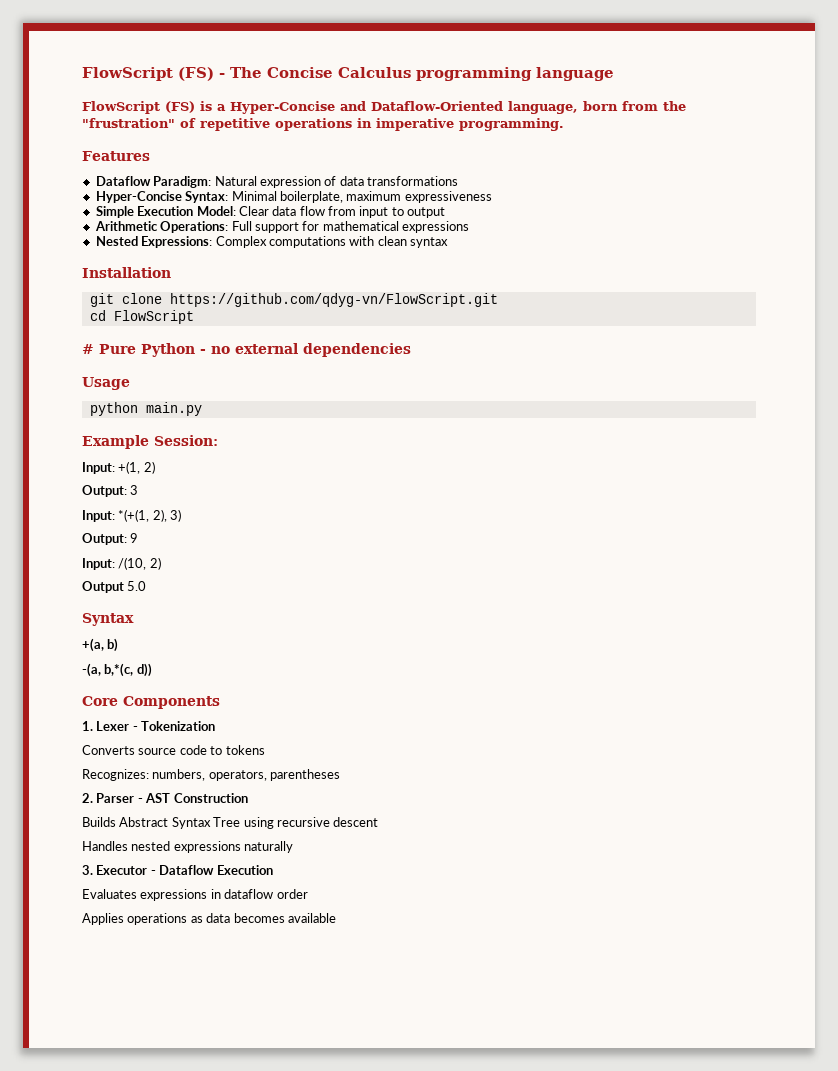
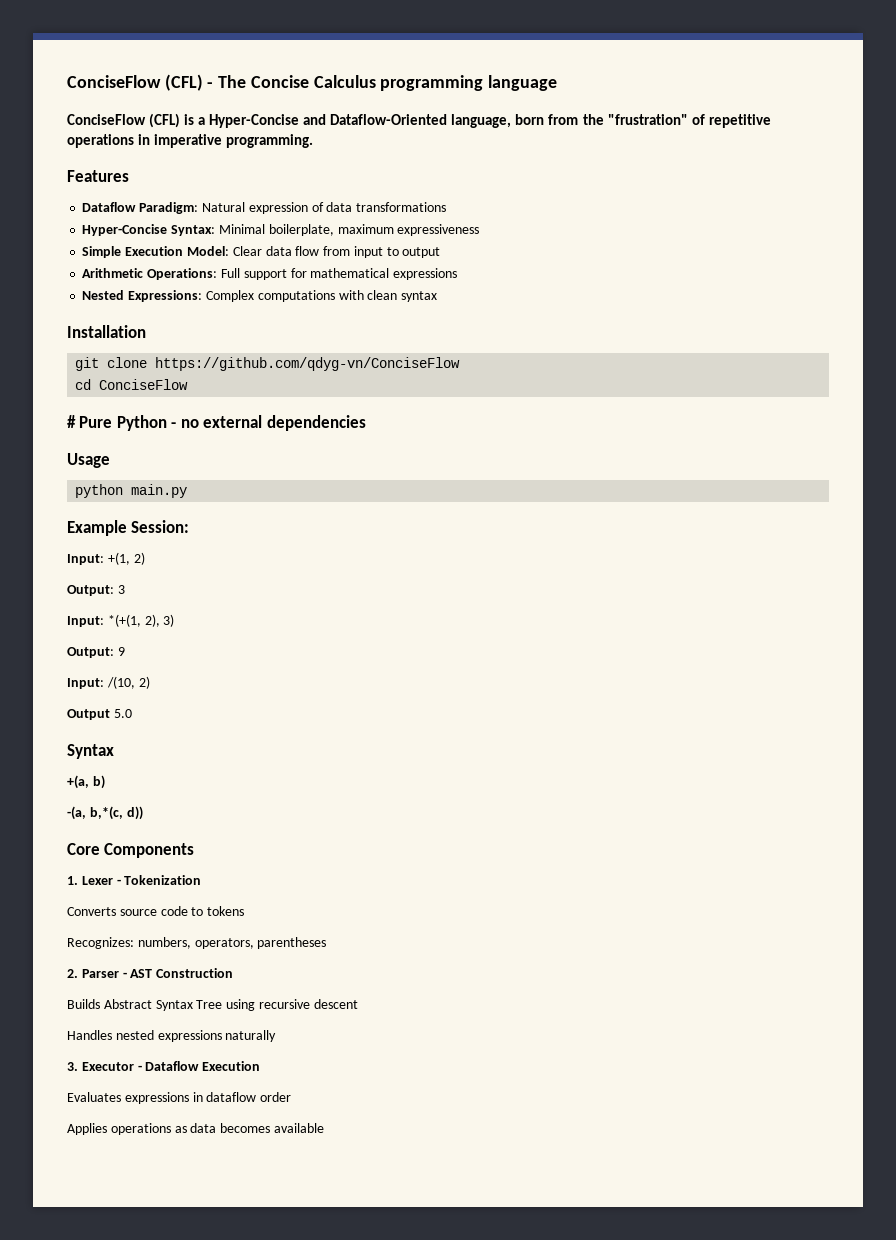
- FlowScript (FS) - The Concise Calculus programming language
+ ConciseFlow (CFL) - The Concise Calculus programming language
- FlowScript (FS) is a Hyper-Concise and Dataflow-Oriented language, born from the "frustration" of repetitive operations in imperative programming.
+ ConciseFlow (CFL) is a Hyper-Concise and Dataflow-Oriented language, born from the "frustration" of repetitive operations in imperative programming.
- git clone https://github.com/qdyg-vn/FlowScript.git
+ git clone https://github.com/qdyg-vn/ConciseFlow
- cd FlowScript
+ cd ConciseFlow

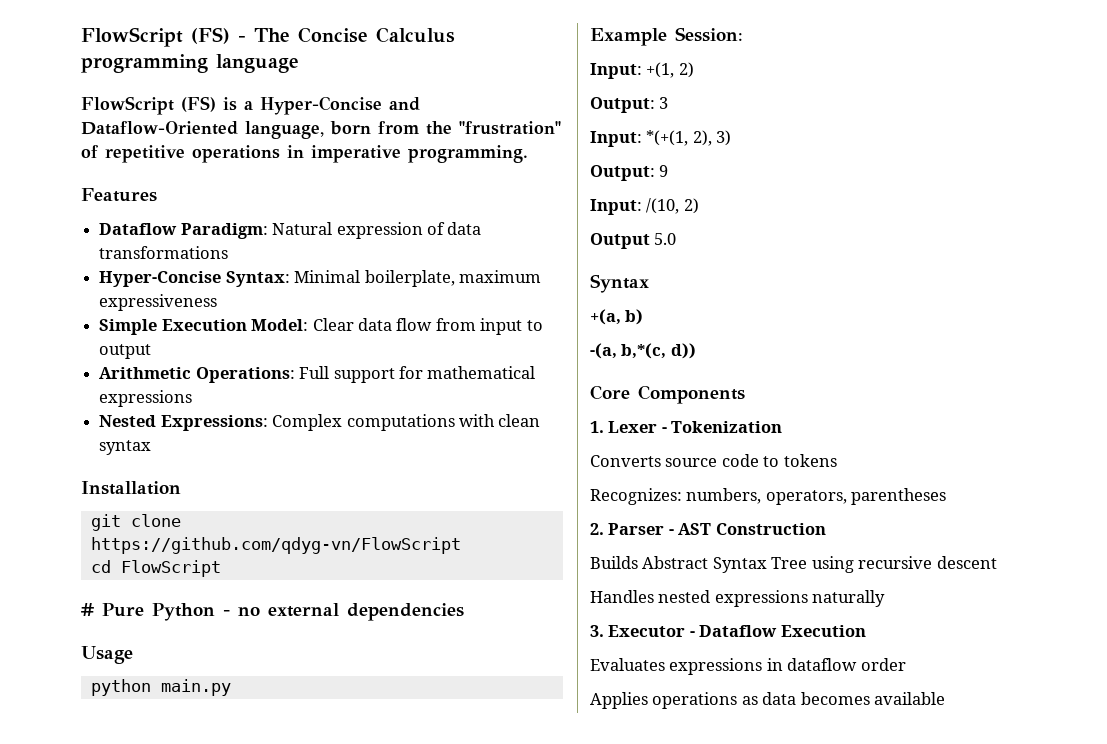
- ConciseFlow (CFL) - The Concise Calculus programming language
+ FlowScript (FS) - The Concise Calculus programming language
- ConciseFlow (CFL) is a Hyper-Concise and Dataflow-Oriented language, born from the "frustration" of repetitive operations in imperative programming.
+ FlowScript (FS) is a Hyper-Concise and Dataflow-Oriented language, born from the "frustration" of repetitive operations in imperative programming.
- git clone https://github.com/qdyg-vn/ConciseFlow
+ git clone https://github.com/qdyg-vn/FlowScript
- cd ConciseFlow
+ cd FlowScript

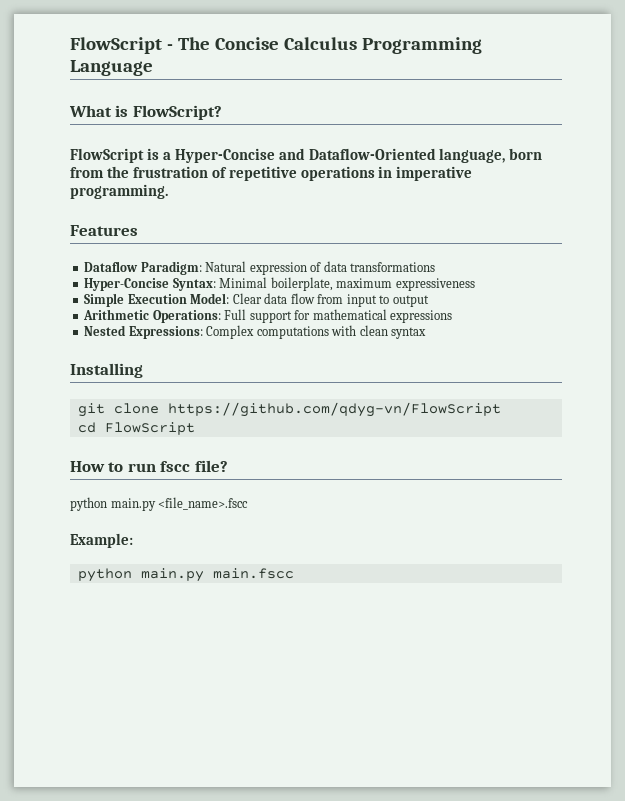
- FlowScript (FS) - The Concise Calculus programming language
- FlowScript (FS) is a Hyper-Concise and Dataflow-Oriented language, born from the "frustration" of repetitive operations in imperative programming.
+ FlowScript - The Concise Calculus Programming Language
+ What is FlowScript?
+ FlowScript is a Hyper-Concise and Dataflow-Oriented language, born from the frustration of repetitive operations in imperative programming.
- Installation
+ Installing
- # Pure Python - no external dependencies
- Usage
- python main.py
- Example Session:
- Input: +(1, 2)
- Output: 3
- Input: *(+(1, 2), 3)
- Output: 9
- Input: /(10, 2)
- Output 5.0
- Syntax
- +(a, b)
- -(a, b,*(c, d))
- Core Components
- 1. Lexer - Tokenization
- Converts source code to tokens
- Recognizes: numbers, operators, parentheses
- 2. Parser - AST Construction
- Builds Abstract Syntax Tree using recursive descent
- Handles nested expressions naturally
- 3. Executor - Dataflow Execution
- Evaluates expressions in dataflow order
- Applies operations as data becomes available
+ How to run fscc file?
+ python main.py <file_name>.fscc
+ Example:
+ python main.py main.fscc

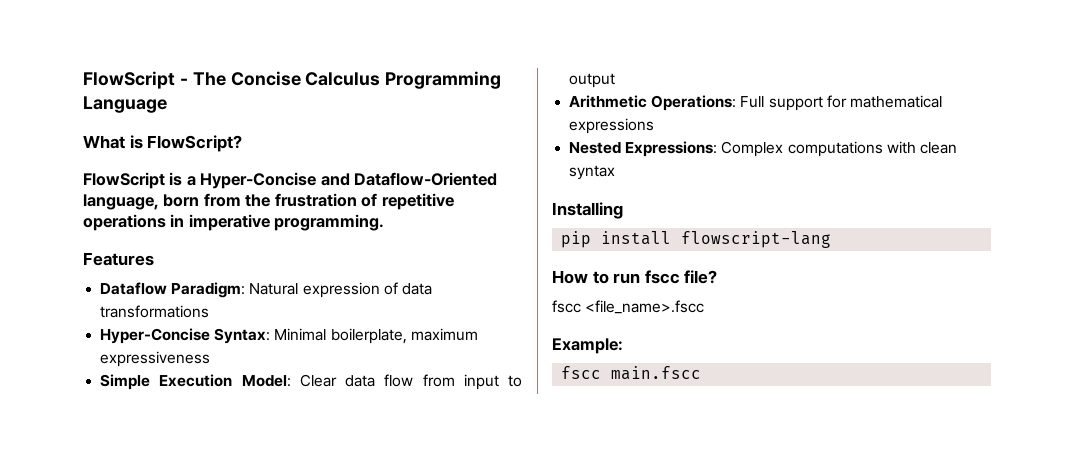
- git clone https://github.com/qdyg-vn/FlowScript
- cd FlowScript
+ pip install flowscript-lang
- python main.py <file_name>.fscc
+ fscc <file_name>.fscc
- python main.py main.fscc
+ fscc main.fscc

